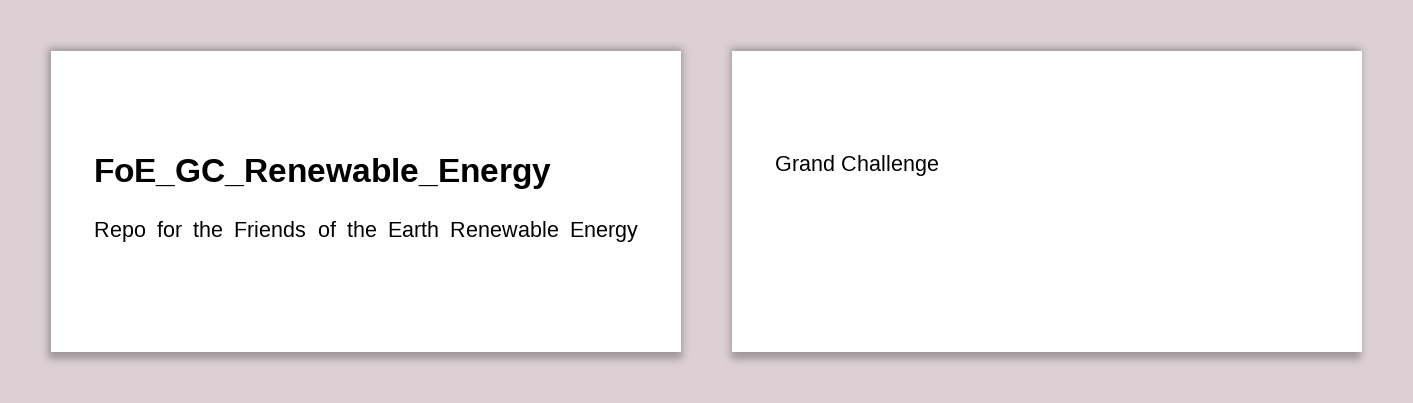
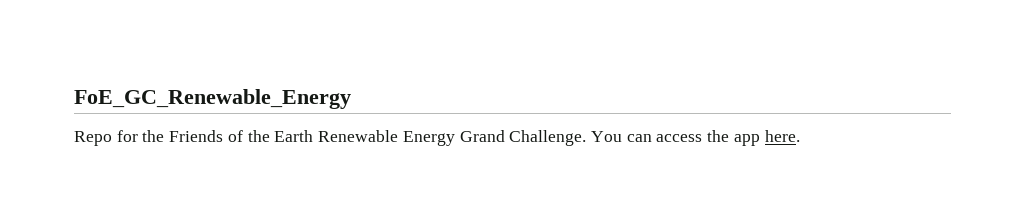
- Repo for the Friends of the Earth Renewable Energy Grand Challenge
+ Repo for the Friends of the Earth Renewable Energy Grand Challenge. You can access the app here.

